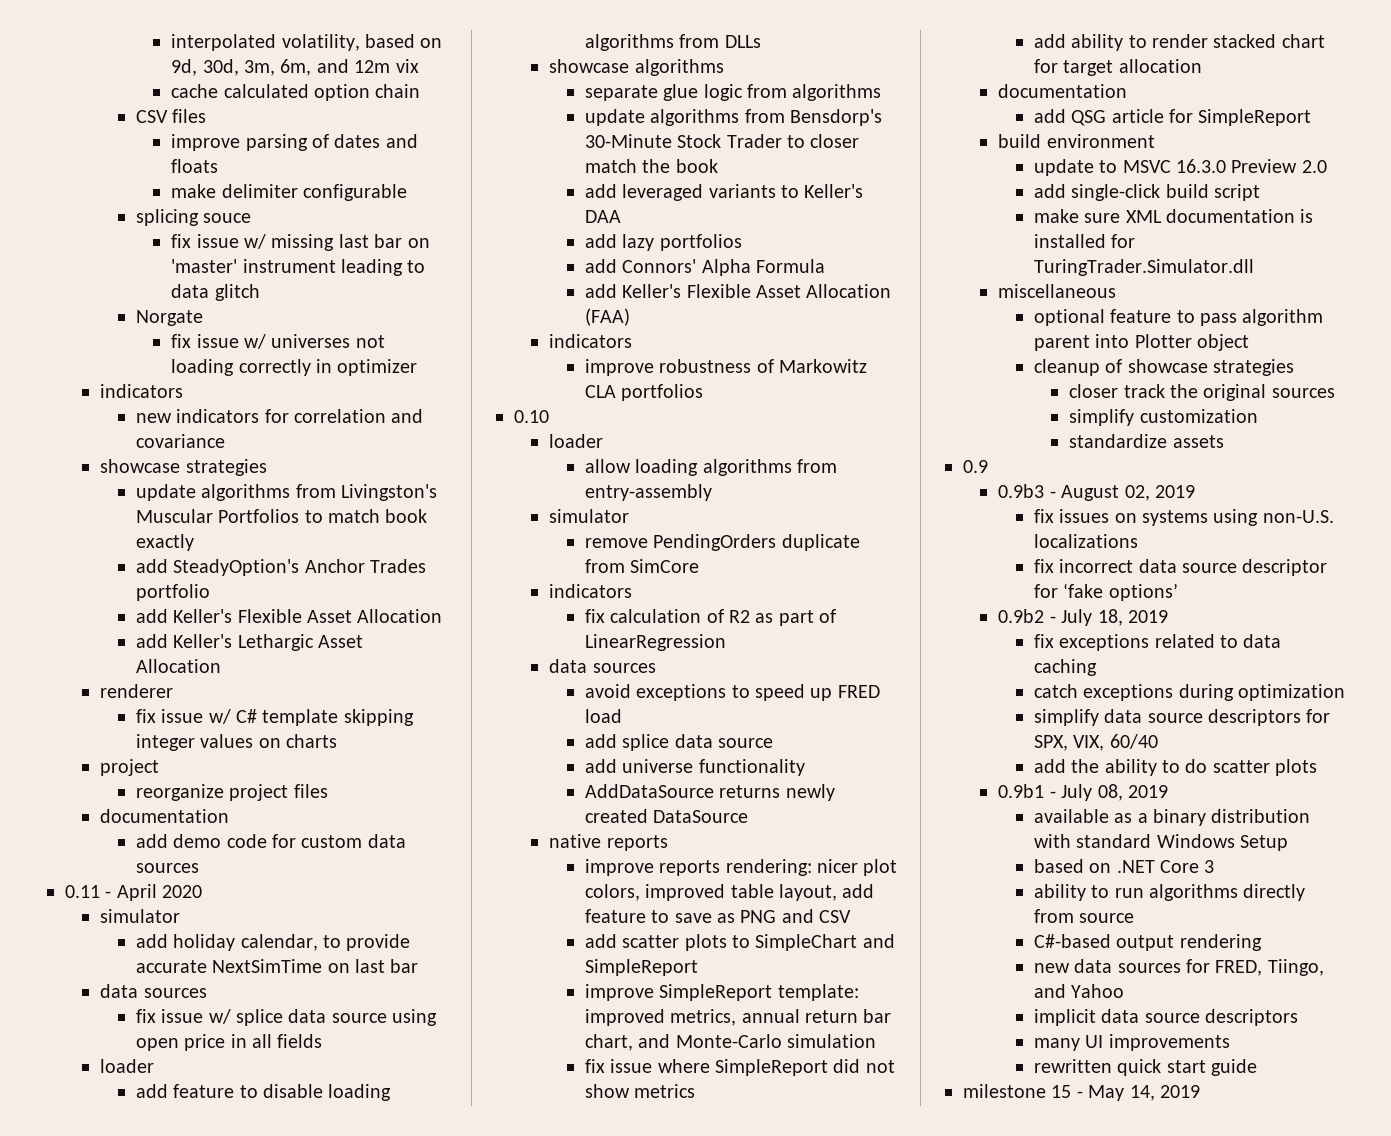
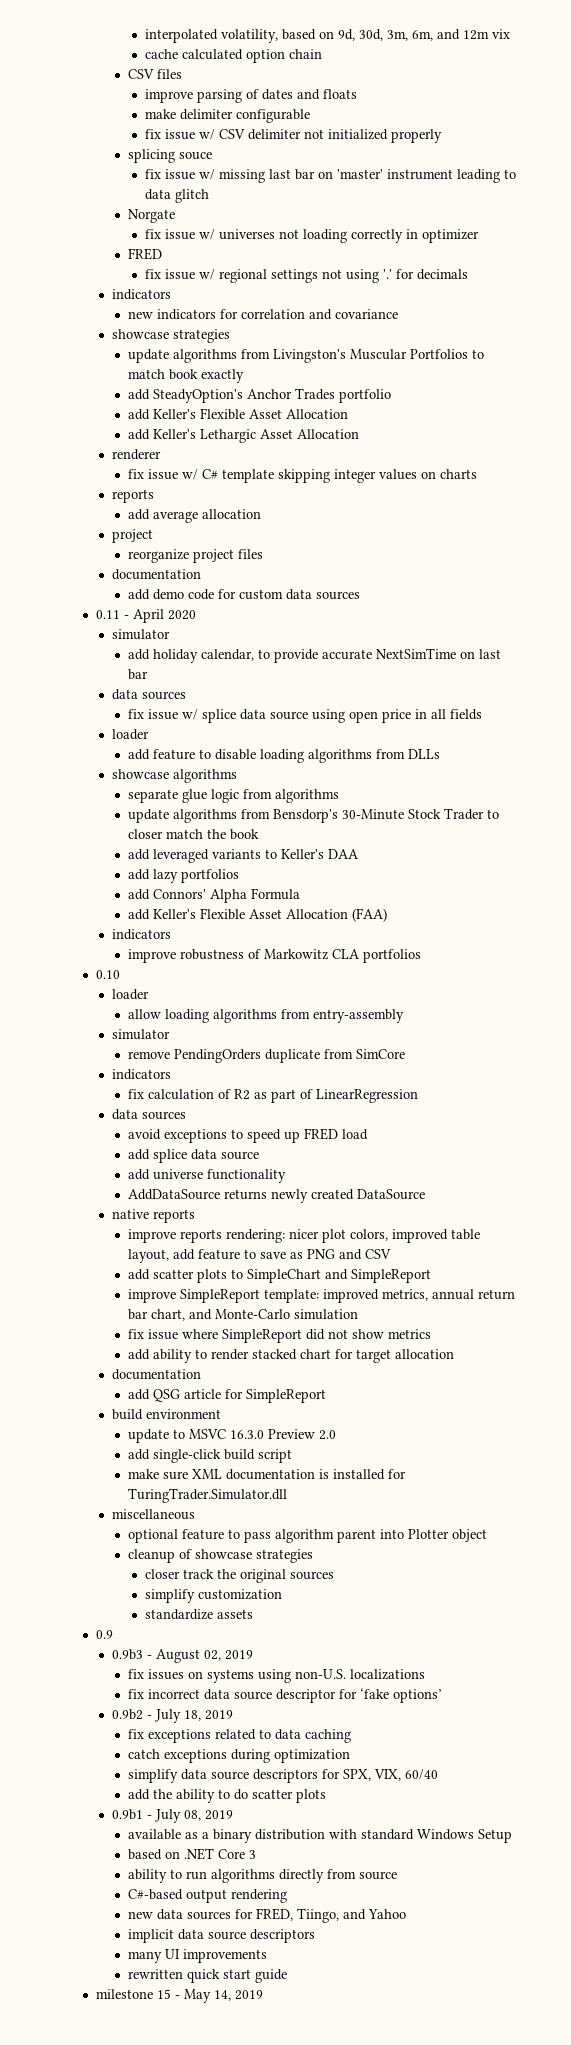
+ fix issue w/ CSV delimiter not initialized properly
  fix issue w/ universes not loading correctly in optimizer
+ FRED
+ fix issue w/ regional settings not using '.' for decimals
  fix issue w/ C# template skipping integer values on charts
+ reports
+ add average allocation

